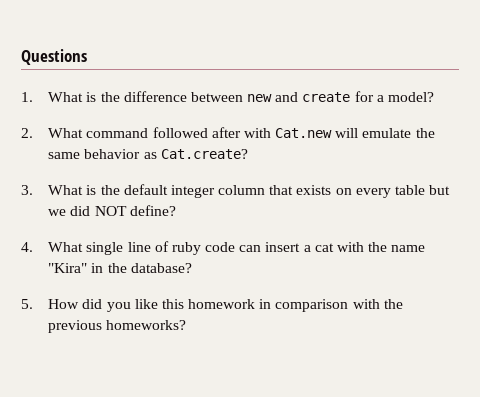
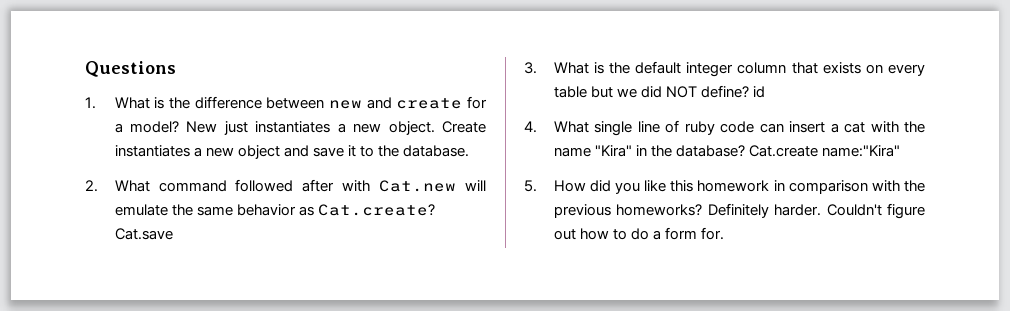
+ New just instantiates a new object. Create instantiates a new object and save it to the database.
+ Cat.save
- 3. What is the default integer column that exists on every table but we did NOT define?
+ 3. What is the default integer column that exists on every table but we did NOT define? id
+ Cat.create name:"Kira"
+ Definitely harder. Couldn't figure out how to do a form for.

